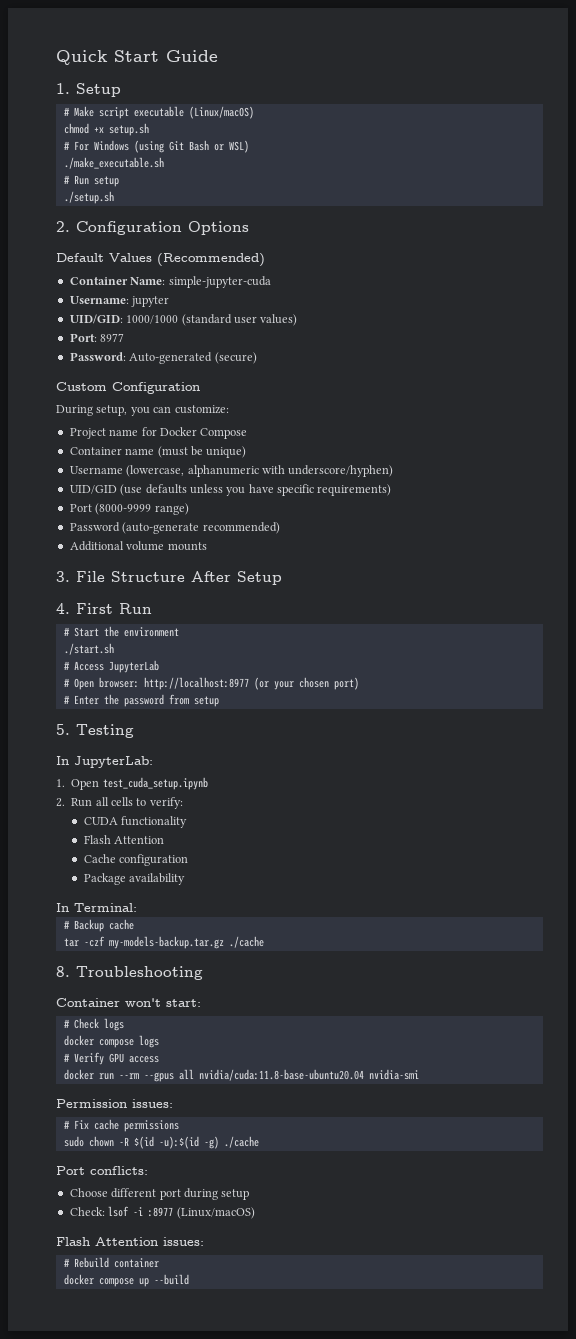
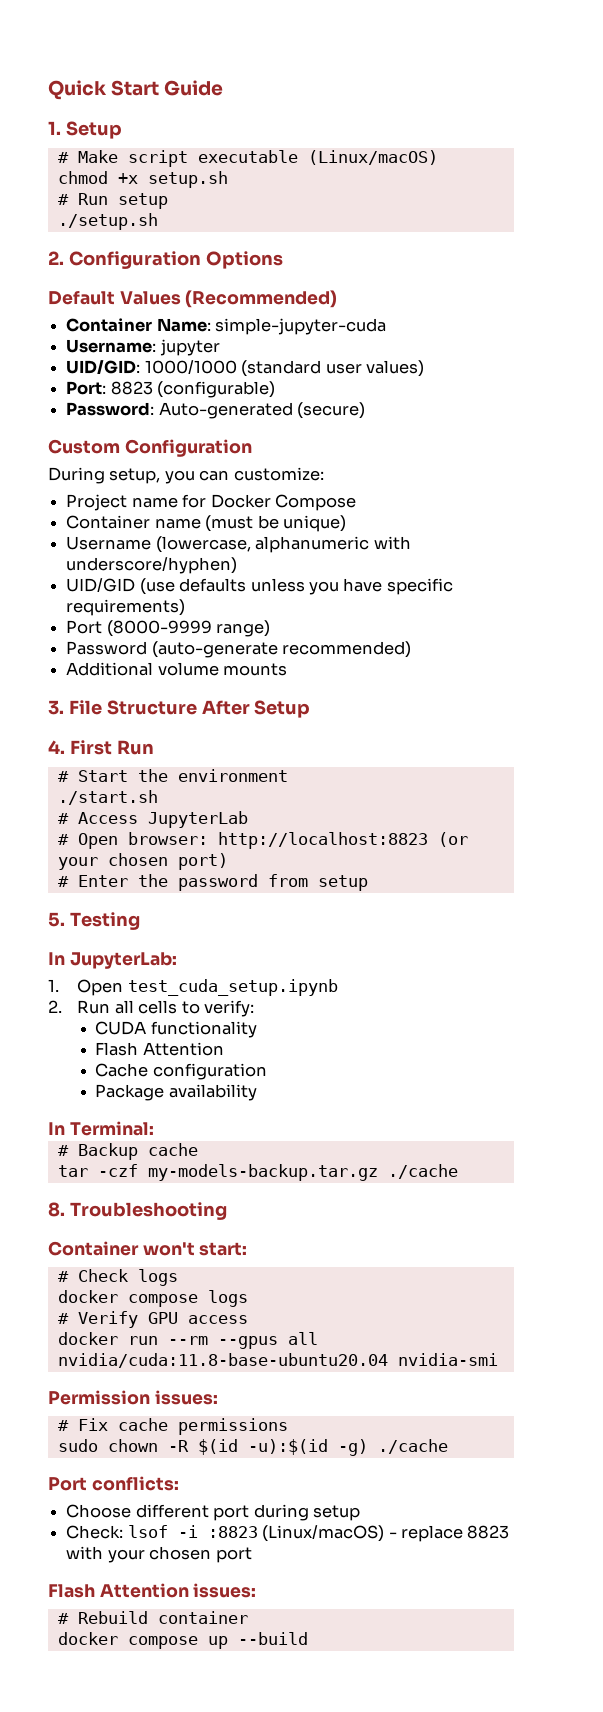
- # For Windows (using Git Bash or WSL)
- ./make_executable.sh
- Port: 8977
+ Port: 8823 (configurable)
- # Open browser: http://localhost:8977 (or your chosen port)
+ # Open browser: http://localhost:8823 (or your chosen port)
- Check: lsof -i :8977 (Linux/macOS)
+ Check: lsof -i :8823 (Linux/macOS) - replace 8823 with your chosen port

